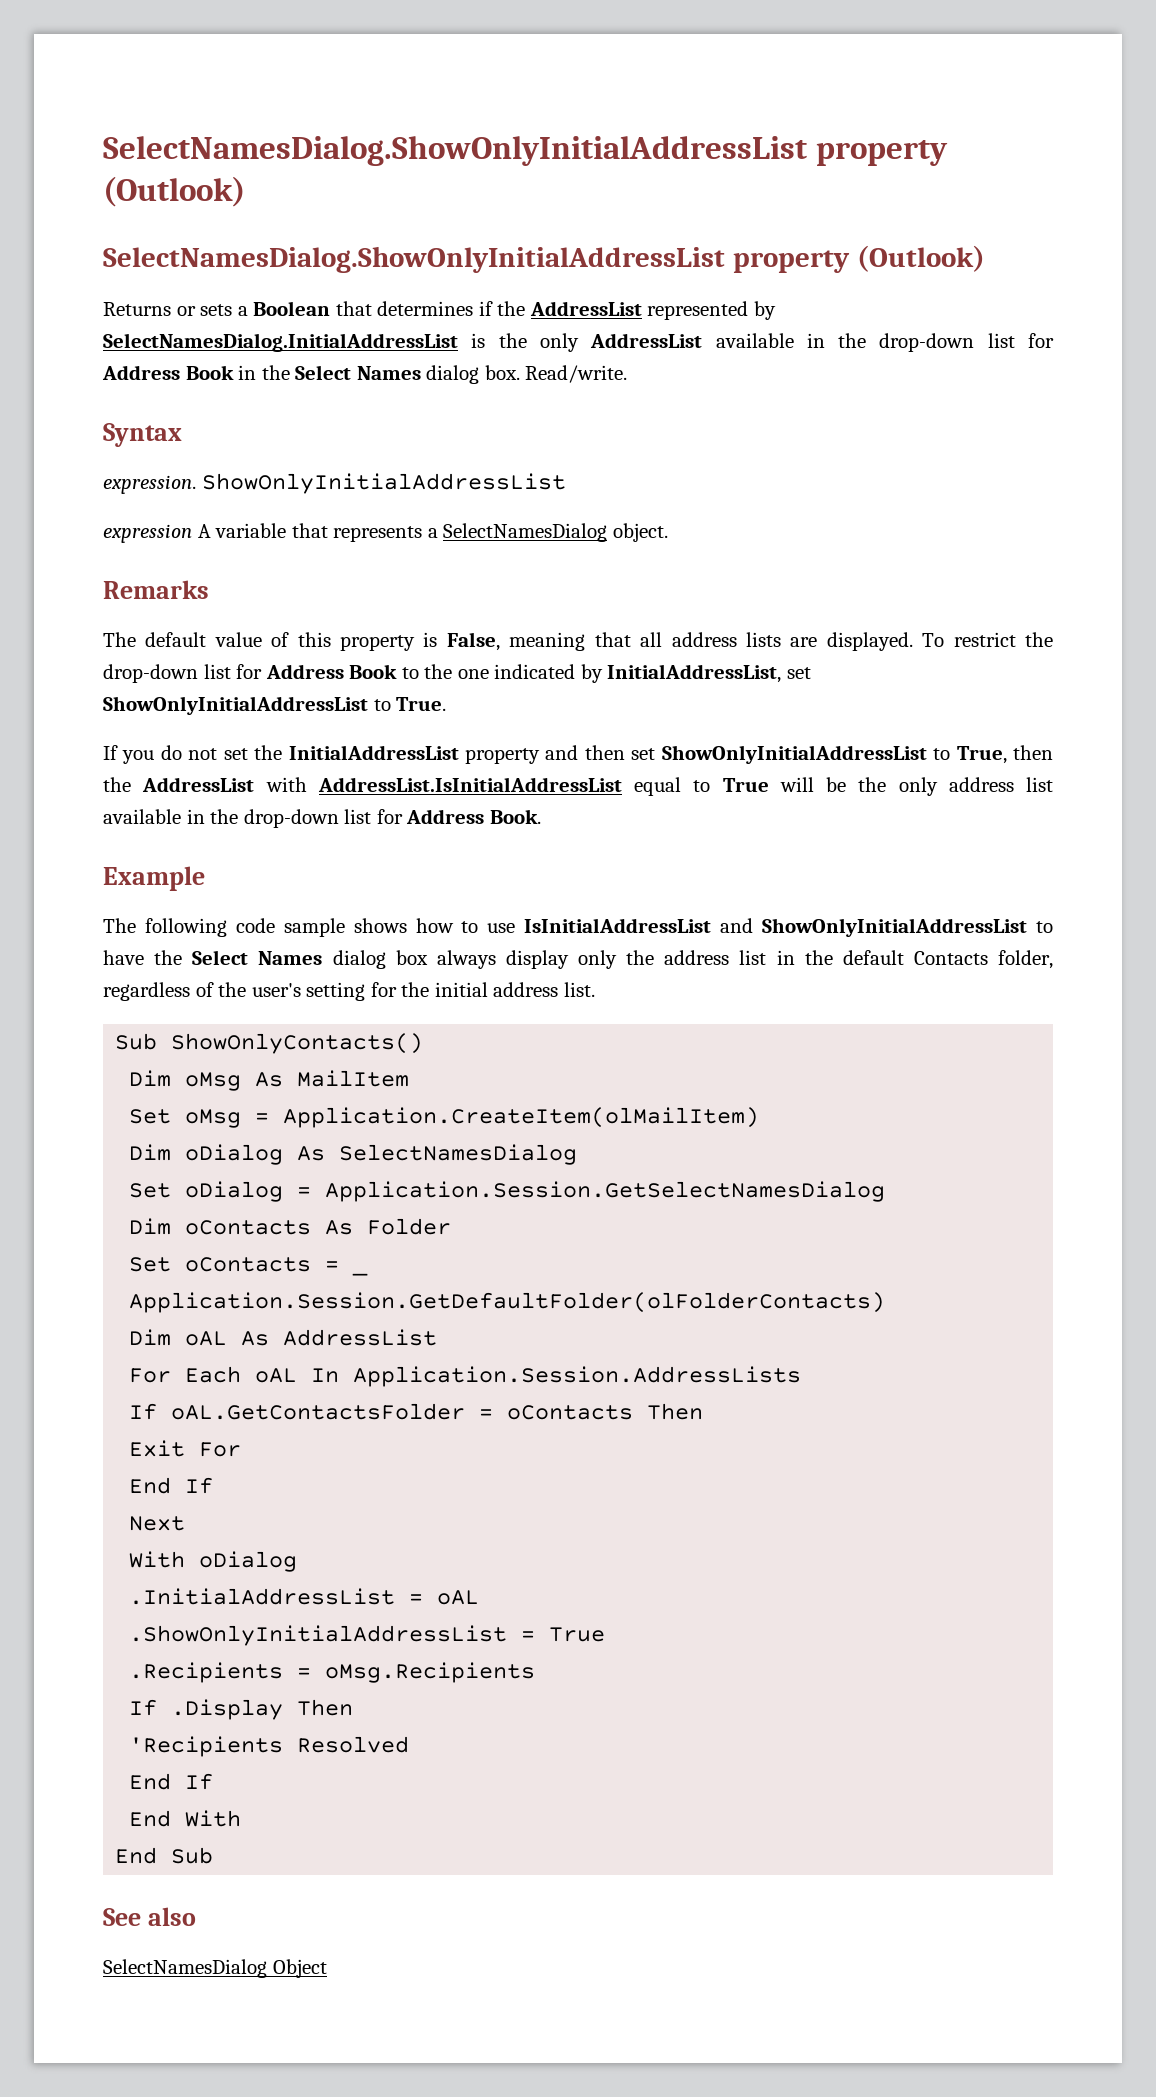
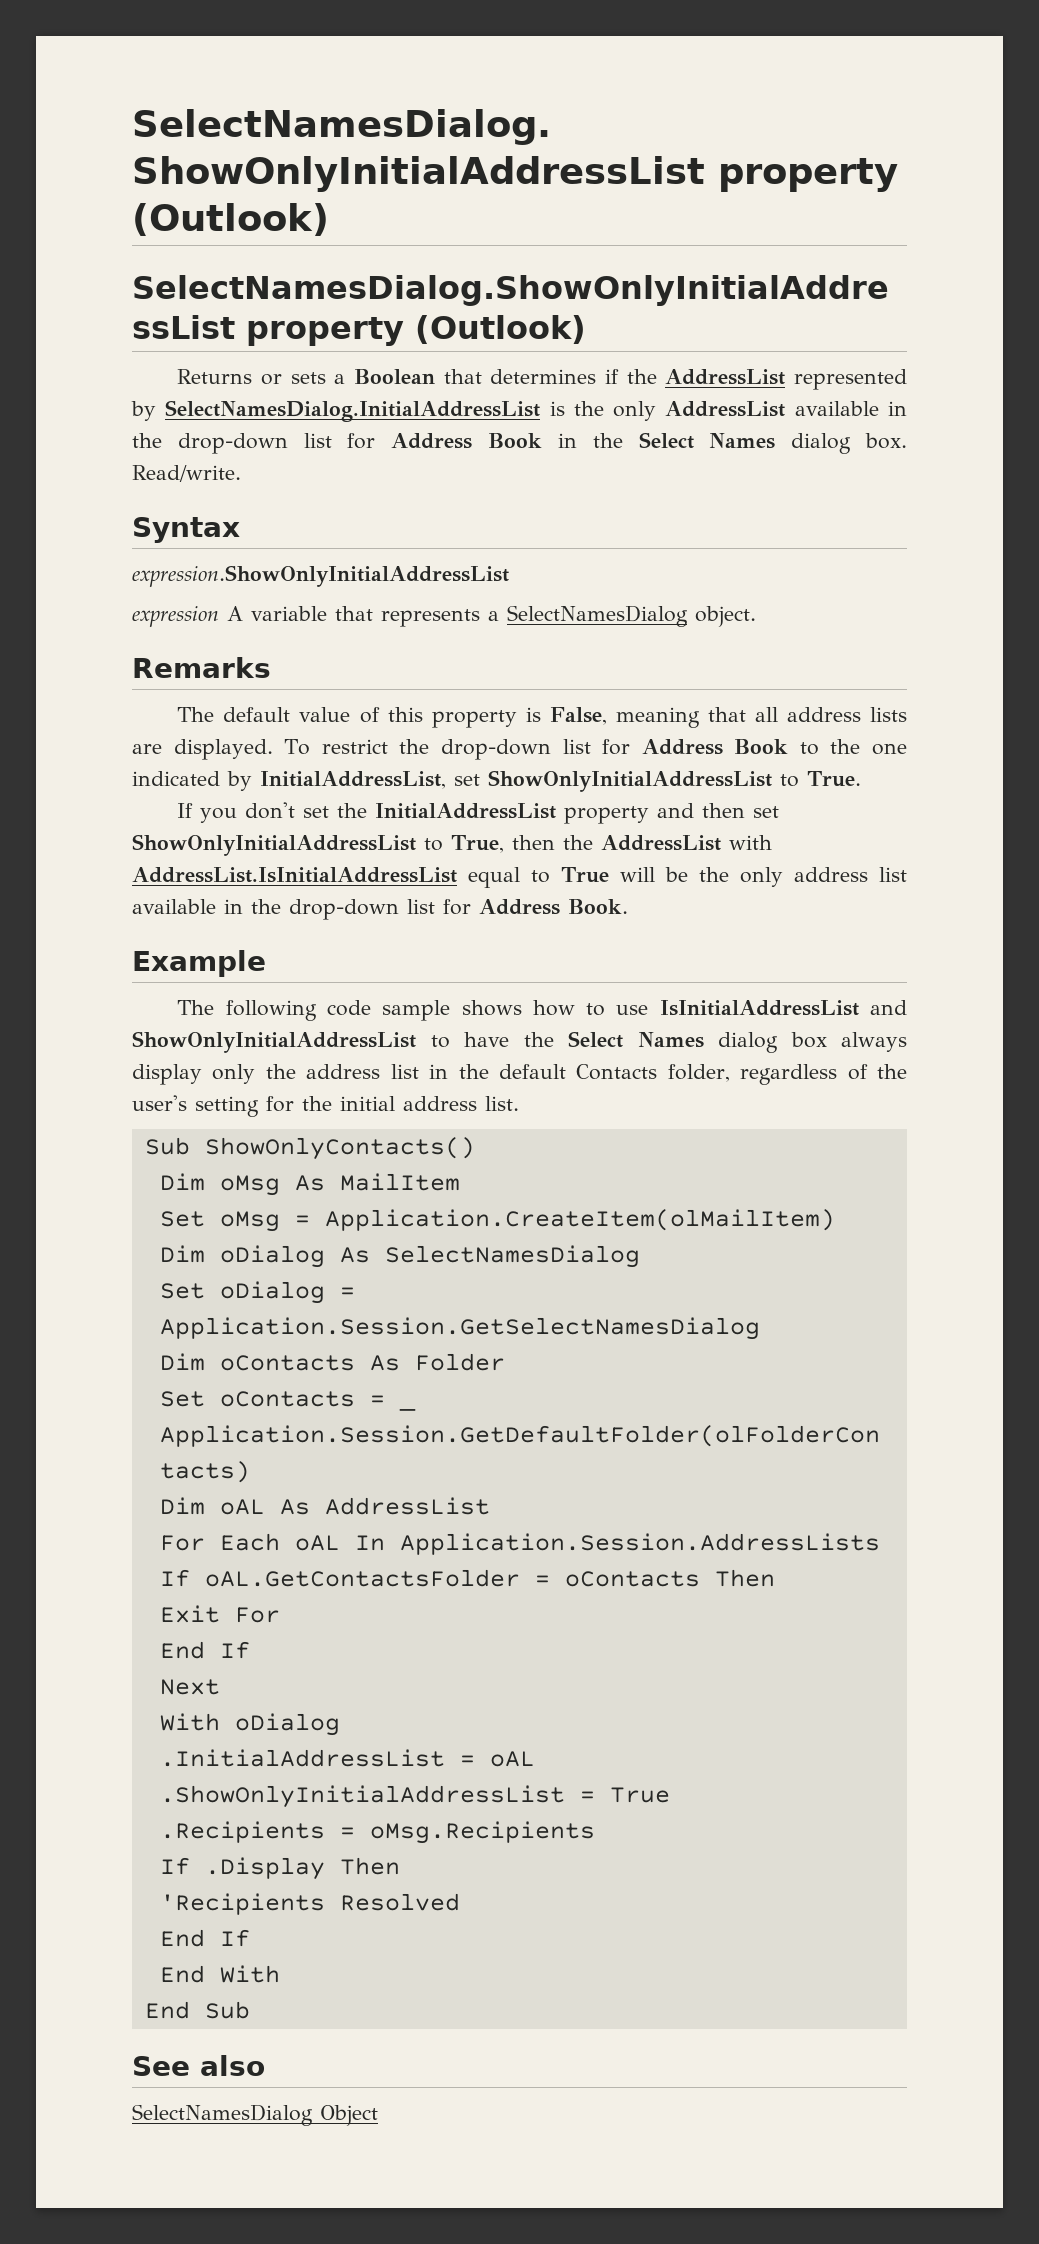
- expression. ShowOnlyInitialAddressList
+ expression.ShowOnlyInitialAddressList
- If you do not set the InitialAddressList property and then set ShowOnlyInitialAddressList to True, then the AddressList with AddressList.IsInitialAddressList equal to True will be the only address list available in the drop-down list for Address Book.
+ If you don't set the InitialAddressList property and then set ShowOnlyInitialAddressList to True, then the AddressList with AddressList.IsInitialAddressList equal to True will be the only address list available in the drop-down list for Address Book.

